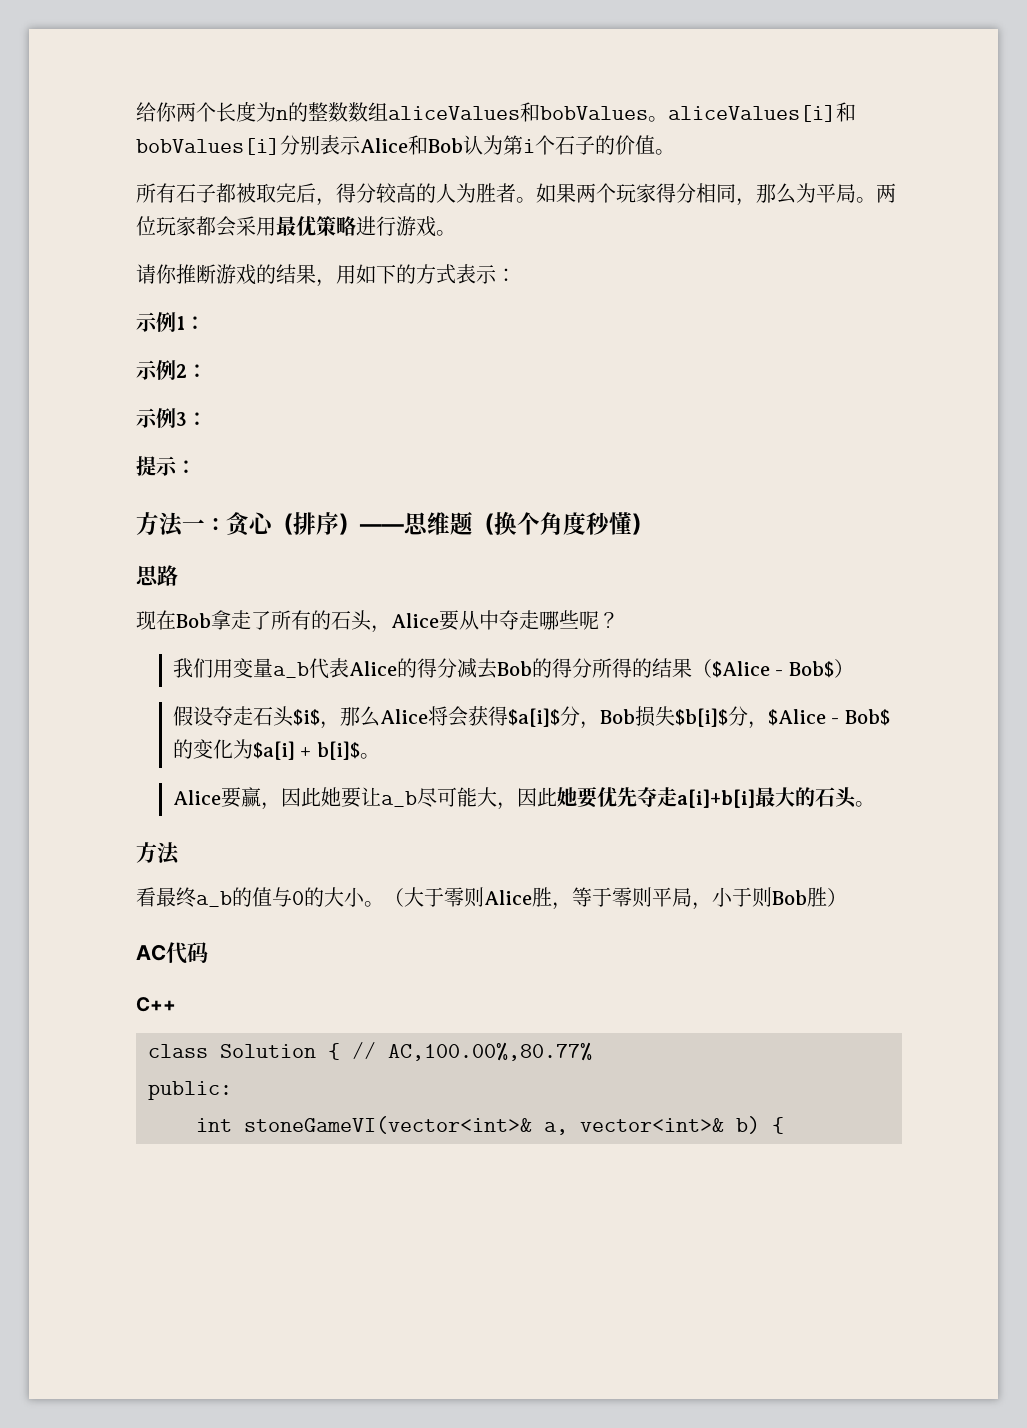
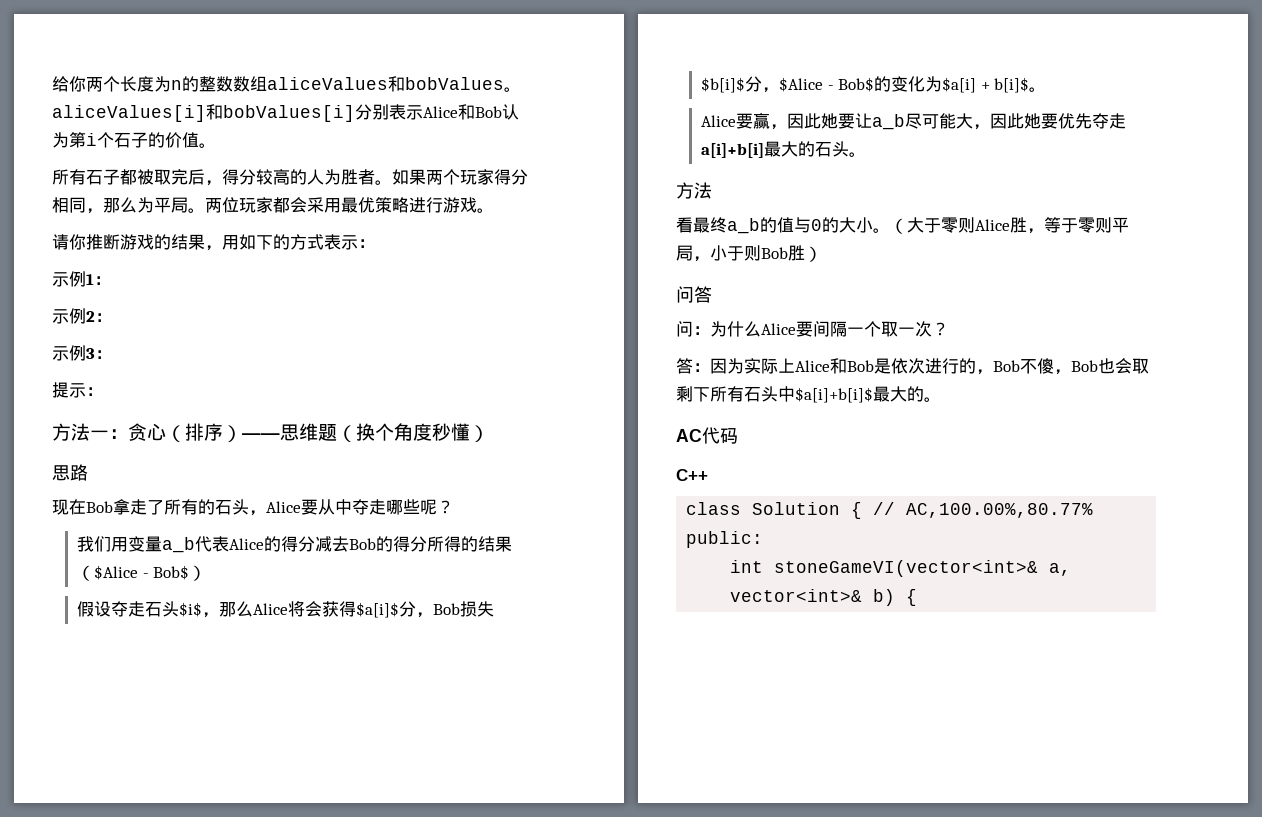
+ 问答
+ 问：为什么Alice要间隔一个取一次？
+ 答：因为实际上Alice和Bob是依次进行的，Bob不傻，Bob也会取剩下所有石头中$a[i]+b[i]$最大的。

